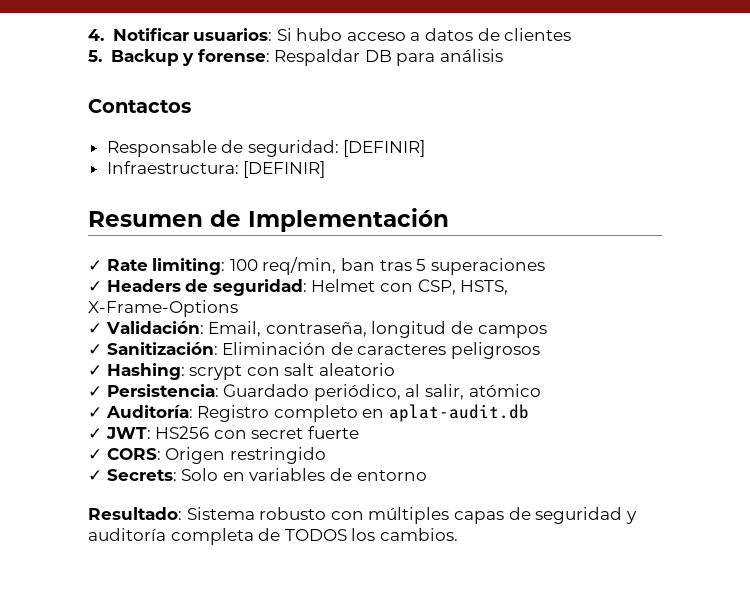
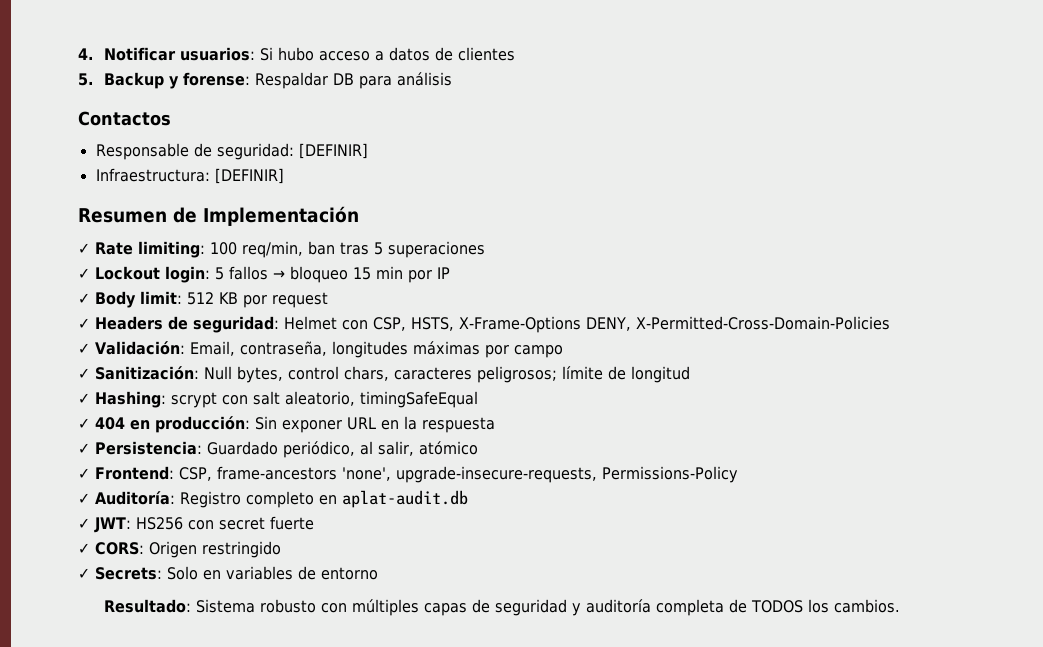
+ ✓ Lockout login: 5 fallos → bloqueo 15 min por IP
+ ✓ Body limit: 512 KB por request
- ✓ Headers de seguridad: Helmet con CSP, HSTS, X-Frame-Options
+ ✓ Headers de seguridad: Helmet con CSP, HSTS, X-Frame-Options DENY, X-Permitted-Cross-Domain-Policies
- ✓ Validación: Email, contraseña, longitud de campos
- ✓ Sanitización: Eliminación de caracteres peligrosos
+ ✓ Validación: Email, contraseña, longitudes máximas por campo
+ ✓ Sanitización: Null bytes, control chars, caracteres peligrosos; límite de longitud
- ✓ Hashing: scrypt con salt aleatorio
+ ✓ Hashing: scrypt con salt aleatorio, timingSafeEqual
+ ✓ 404 en producción: Sin exponer URL en la respuesta
+ ✓ Frontend: CSP, frame-ancestors 'none', upgrade-insecure-requests, Permissions-Policy

